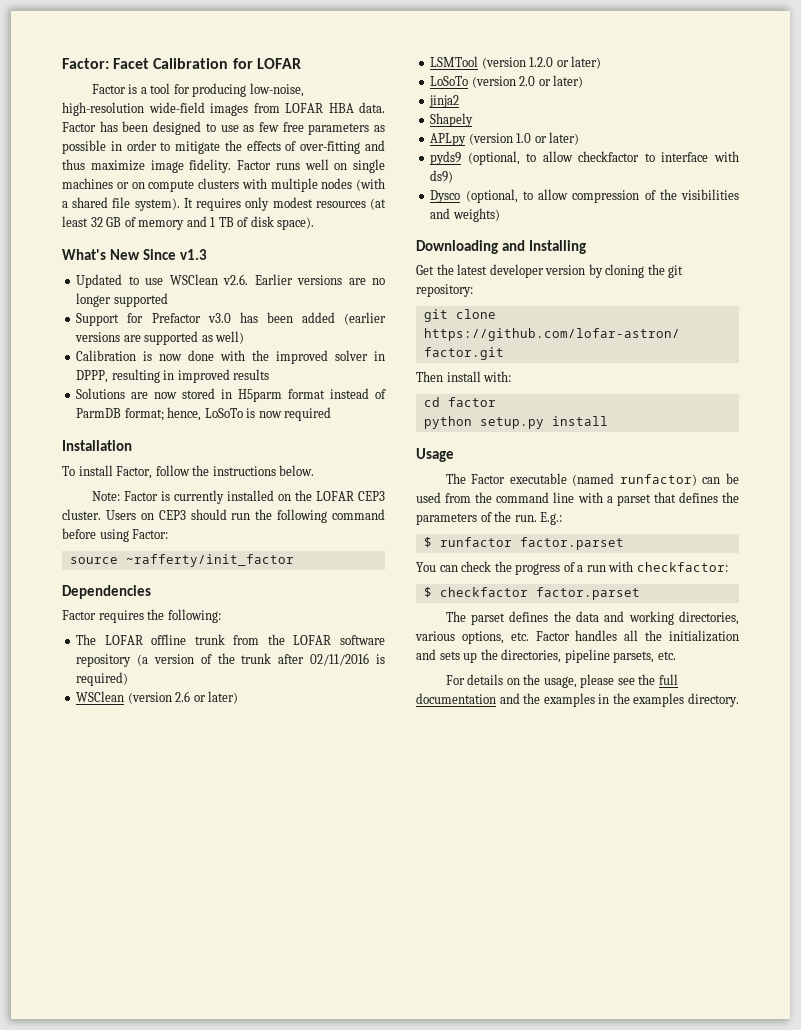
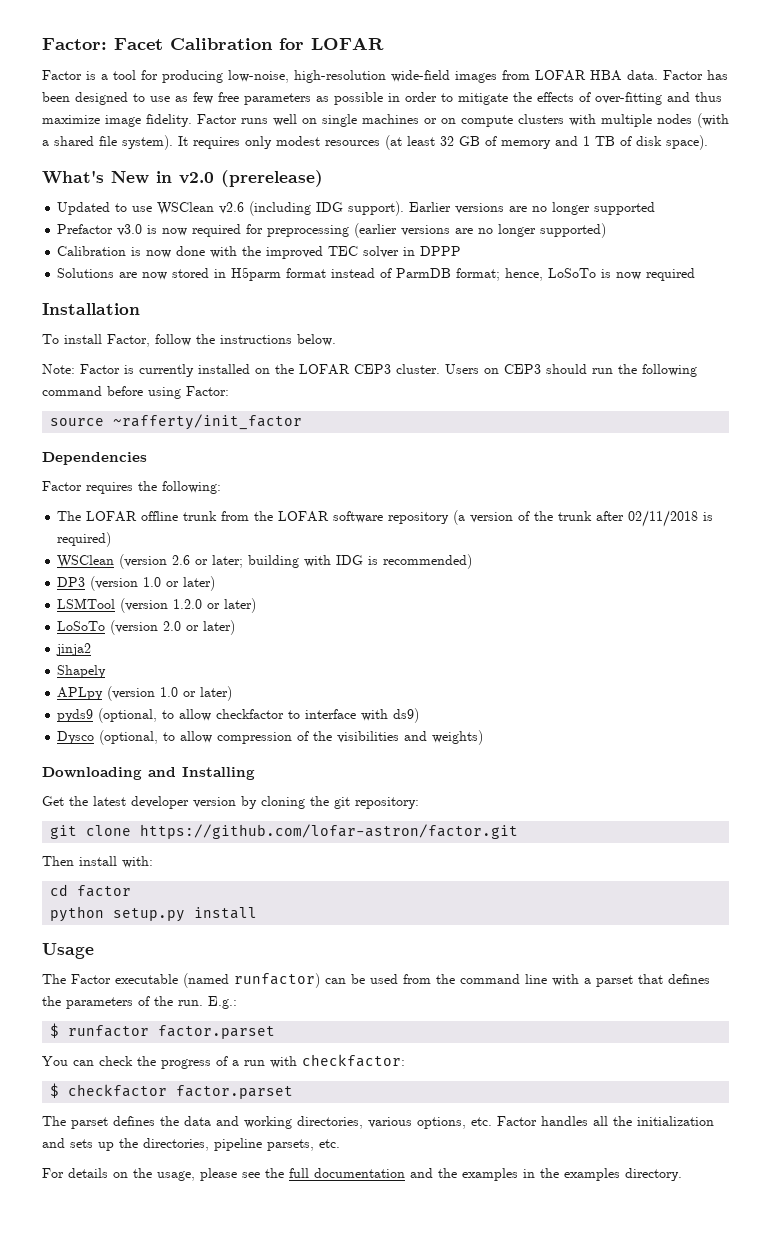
- What's New Since v1.3
+ What's New in v2.0 (prerelease)
- Updated to use WSClean v2.6. Earlier versions are no longer supported
+ Updated to use WSClean v2.6 (including IDG support). Earlier versions are no longer supported
- Support for Prefactor v3.0 has been added (earlier versions are supported as well)
+ Prefactor v3.0 is now required for preprocessing (earlier versions are no longer supported)
- Calibration is now done with the improved solver in DPPP, resulting in improved results
+ Calibration is now done with the improved TEC solver in DPPP
- The LOFAR offline trunk from the LOFAR software repository (a version of the trunk after 02/11/2016 is required)
+ The LOFAR offline trunk from the LOFAR software repository (a version of the trunk after 02/11/2018 is required)
- WSClean (version 2.6 or later)
+ WSClean (version 2.6 or later; building with IDG is recommended)
+ DP3 (version 1.0 or later)

